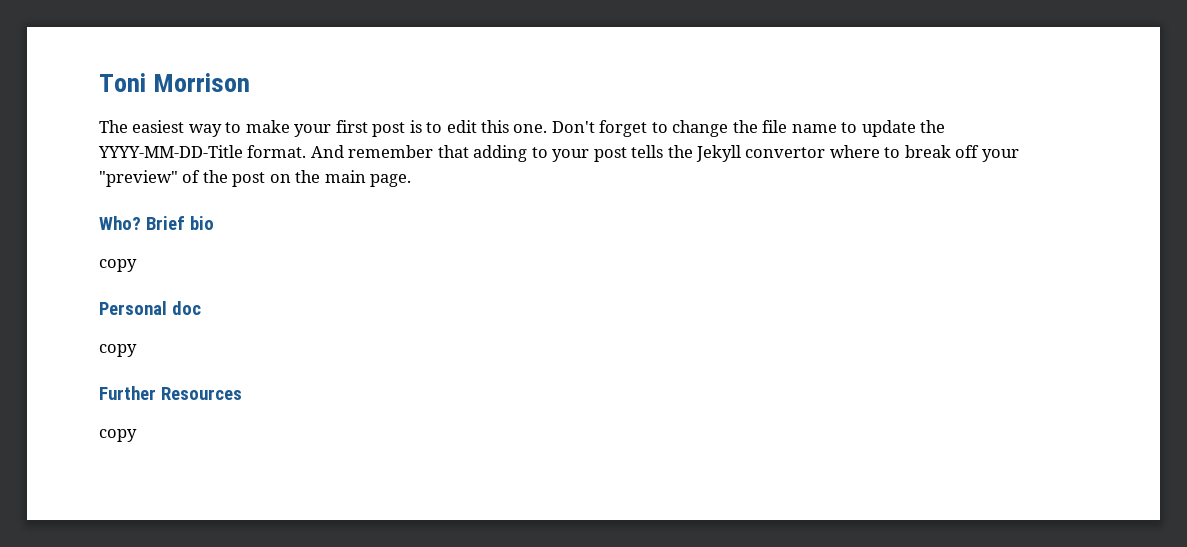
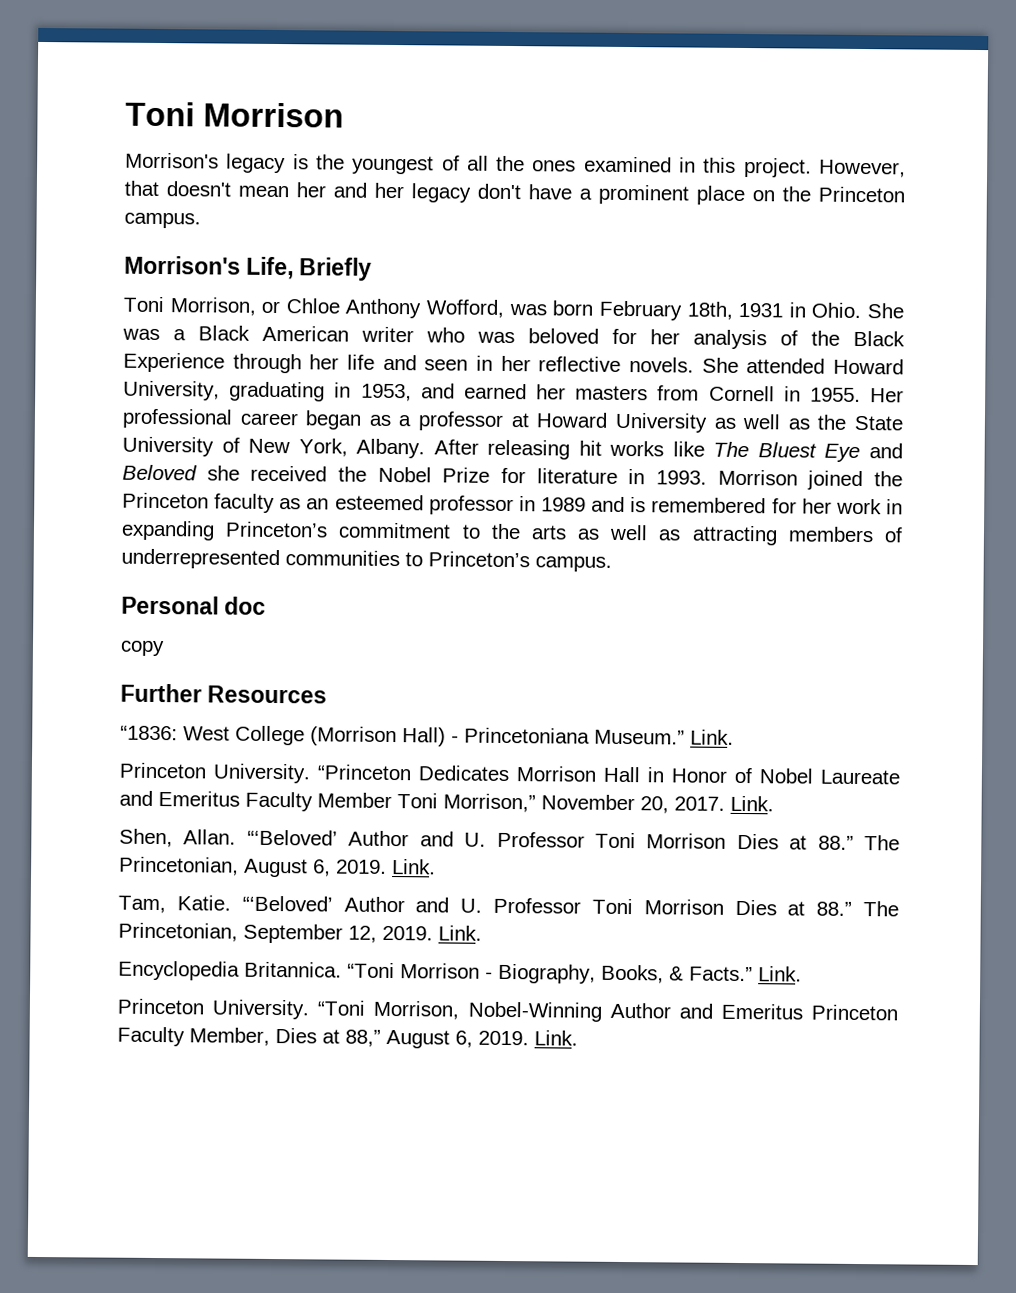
- The easiest way to make your first post is to edit this one. Don't forget to change the file name to update the YYYY-MM-DD-Title format. And remember that adding to your post tells the Jekyll convertor where to break off your "preview" of the post on the main page.
- Who? Brief bio
- copy
+ Morrison's legacy is the youngest of all the ones examined in this project. However, that doesn't mean her and her legacy don't have a prominent place on the Princeton campus.
+ Morrison's Life, Briefly
+ Toni Morrison, or Chloe Anthony Wofford, was born February 18th, 1931 in Ohio. She was a Black American writer who was beloved for her analysis of the Black Experience through her life and seen in her reflective novels. She attended Howard University, graduating in 1953, and earned her masters from Cornell in 1955. Her professional career began as a professor at Howard University as well as the State University of New York, Albany. After releasing hit works like The Bluest Eye and Beloved she received the Nobel Prize for literature in 1993. Morrison joined the Princeton faculty as an esteemed professor in 1989 and is remembered for her work in expanding Princeton’s commitment to the arts as well as attracting members of underrepresented communities to Princeton’s campus.
  Further Resources
- copy
+ “1836: West College (Morrison Hall) - Princetoniana Museum.” Link.
+ Princeton University. “Princeton Dedicates Morrison Hall in Honor of Nobel Laureate and Emeritus Faculty Member Toni Morrison,” November 20, 2017. Link.
+ Shen, Allan. “‘Beloved’ Author and U. Professor Toni Morrison Dies at 88.” The Princetonian, August 6, 2019. Link.
+ Tam, Katie. “‘Beloved’ Author and U. Professor Toni Morrison Dies at 88.” The Princetonian, September 12, 2019. Link.
+ Encyclopedia Britannica. “Toni Morrison - Biography, Books, & Facts.” Link.
+ Princeton University. “Toni Morrison, Nobel-Winning Author and Emeritus Princeton Faculty Member, Dies at 88,” August 6, 2019. Link.

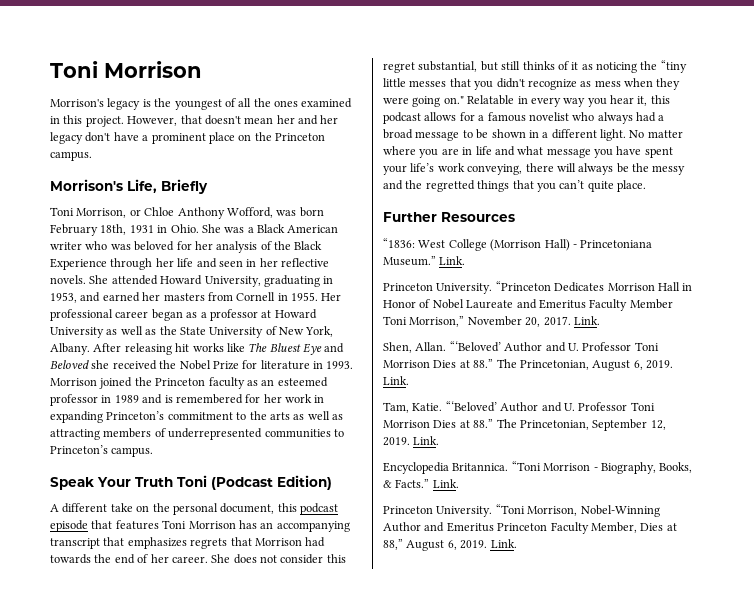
- Personal doc
- copy
+ Speak Your Truth Toni (Podcast Edition)
+ A different take on the personal document, this podcast episode that features Toni Morrison has an accompanying transcript that emphasizes regrets that Morrison had towards the end of her career. She does not consider this regret substantial, but still thinks of it as noticing the “tiny little messes that you didn't recognize as mess when they were going on." Relatable in every way you hear it, this podcast allows for a famous novelist who always had a broad message to be shown in a different light. No matter where you are in life and what message you have spent your life’s work conveying, there will always be the messy and the regretted things that you can’t quite place.

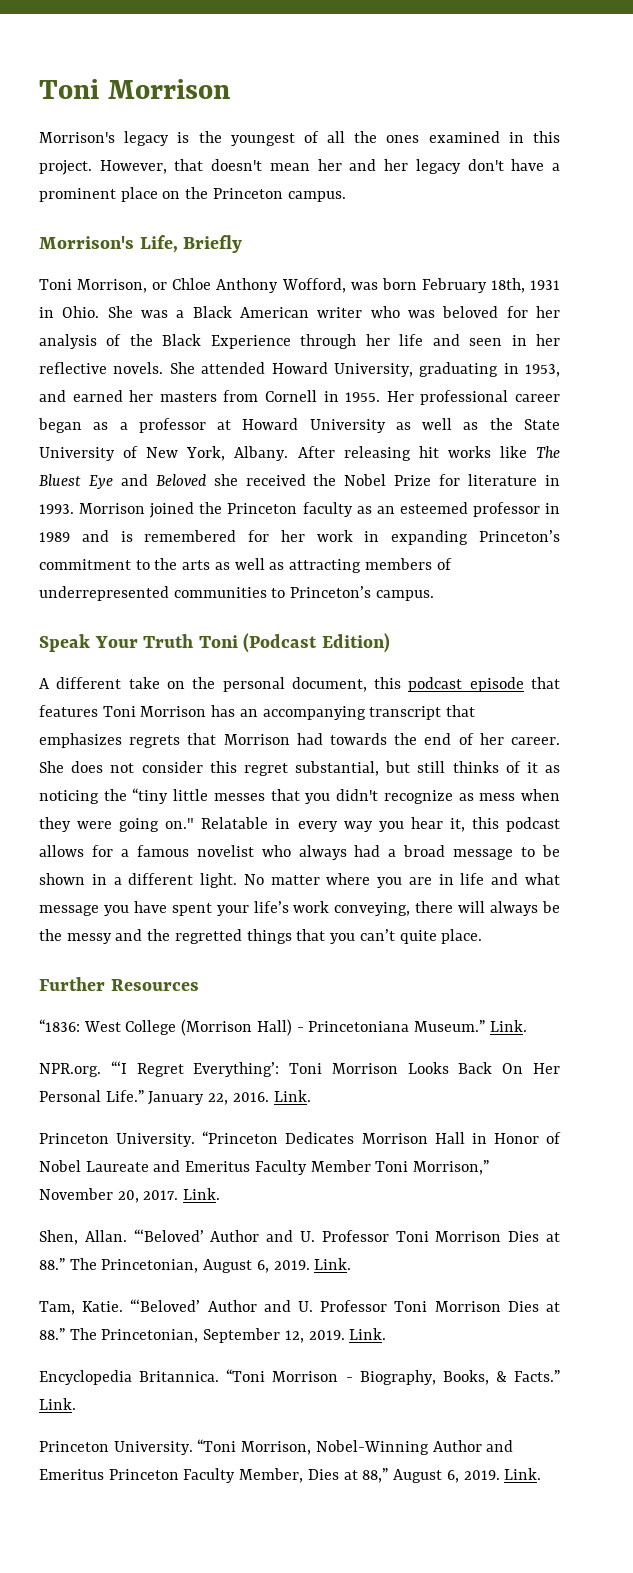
+ NPR.org. “‘I Regret Everything’: Toni Morrison Looks Back On Her Personal Life.” January 22, 2016. Link.

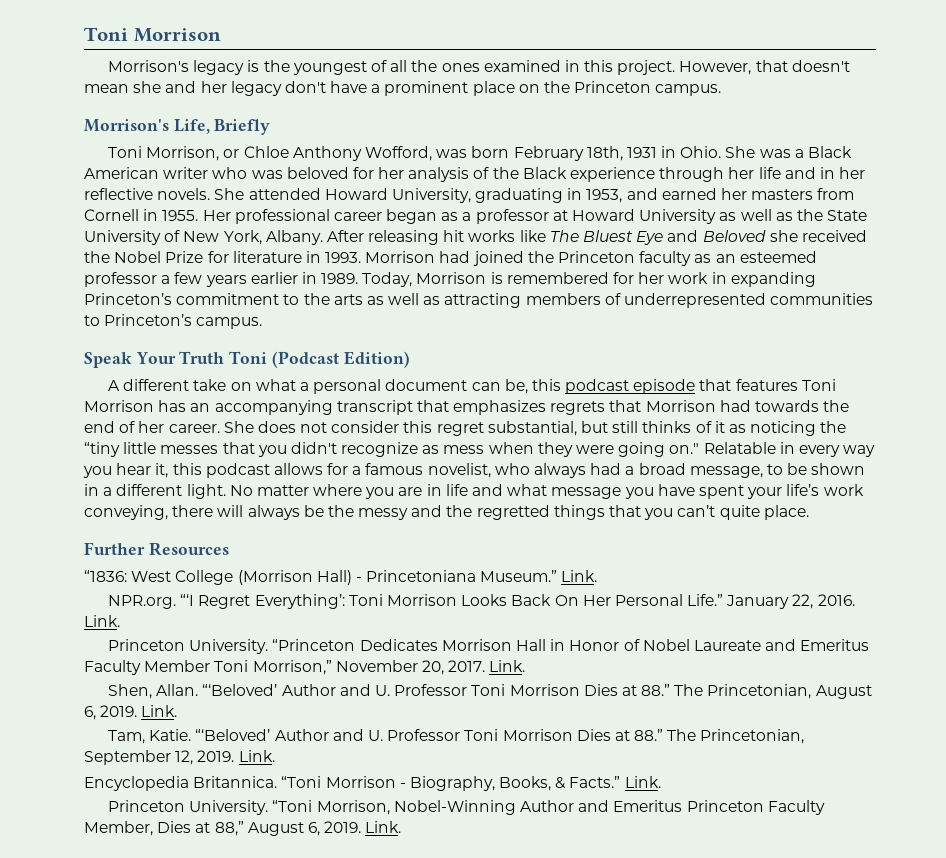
- However, that doesn't mean her and her legacy don't have a prominent place on the Princeton campus.
+ However, that doesn't mean she and her legacy don't have a prominent place on the Princeton campus.
- She was a Black American writer who was beloved for her analysis of the Black Experience through her life and seen in her reflective novels.
+ She was a Black American writer who was beloved for her analysis of the Black experience through her life and in her reflective novels.
- Morrison joined the Princeton faculty as an esteemed professor in 1989 and is remembered for her work in expanding Princeton’s commitment to the arts as well as attracting members of underrepresented communities to Princeton’s campus.
+ Morrison had joined the Princeton faculty as an esteemed professor a few years earlier in 1989. Today, Morrison is remembered for her work in expanding Princeton’s commitment to the arts as well as attracting members of underrepresented communities to Princeton’s campus.
- A different take on the personal document, this podcast episode that features Toni Morrison has an accompanying transcript that emphasizes regrets that Morrison had towards the end of her career.
+ A different take on what a personal document can be, this podcast episode that features Toni Morrison has an accompanying transcript that emphasizes regrets that Morrison had towards the end of her career.
- Relatable in every way you hear it, this podcast allows for a famous novelist who always had a broad message to be shown in a different light.
+ Relatable in every way you hear it, this podcast allows for a famous novelist, who always had a broad message, to be shown in a different light.

